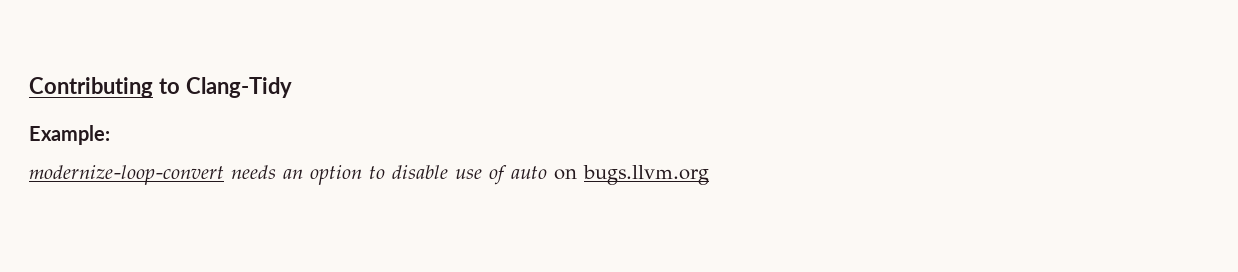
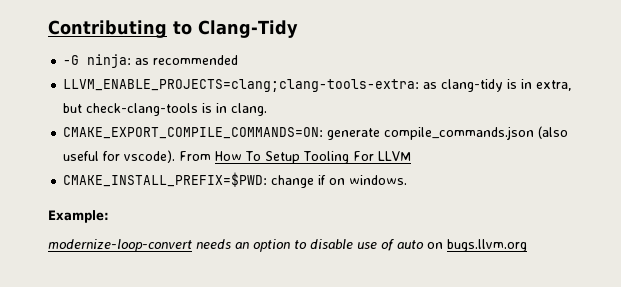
+ -G ninja: as recommended
+ LLVM_ENABLE_PROJECTS=clang;clang-tools-extra: as clang-tidy is in extra, but check-clang-tools is in clang.
+ CMAKE_EXPORT_COMPILE_COMMANDS=ON: generate compile_commands.json (also useful for vscode). From How To Setup Tooling For LLVM
+ CMAKE_INSTALL_PREFIX=$PWD: change if on windows.

